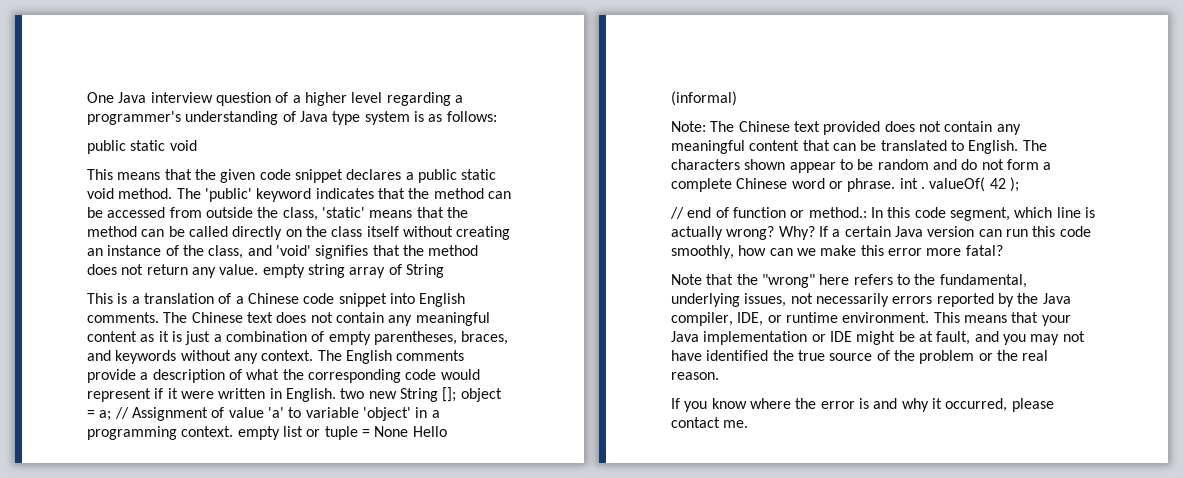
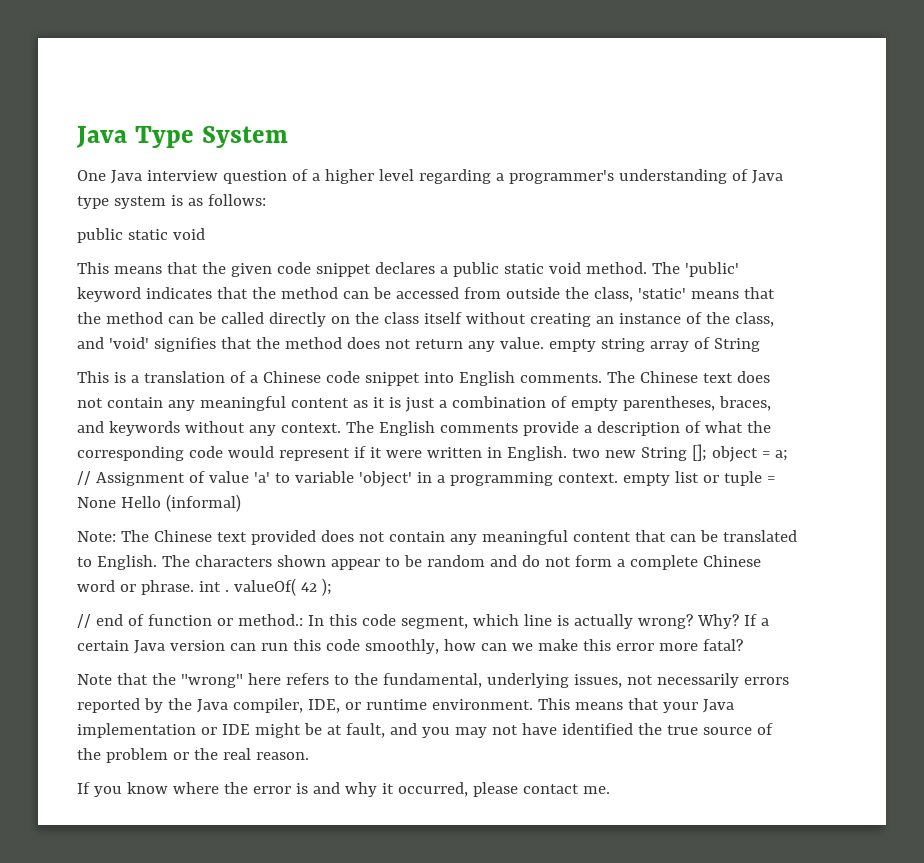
+ Java Type System

